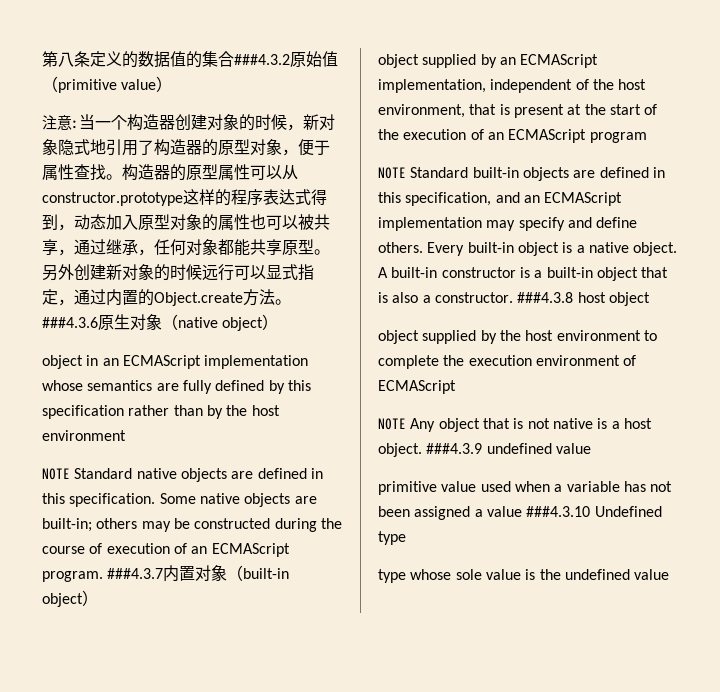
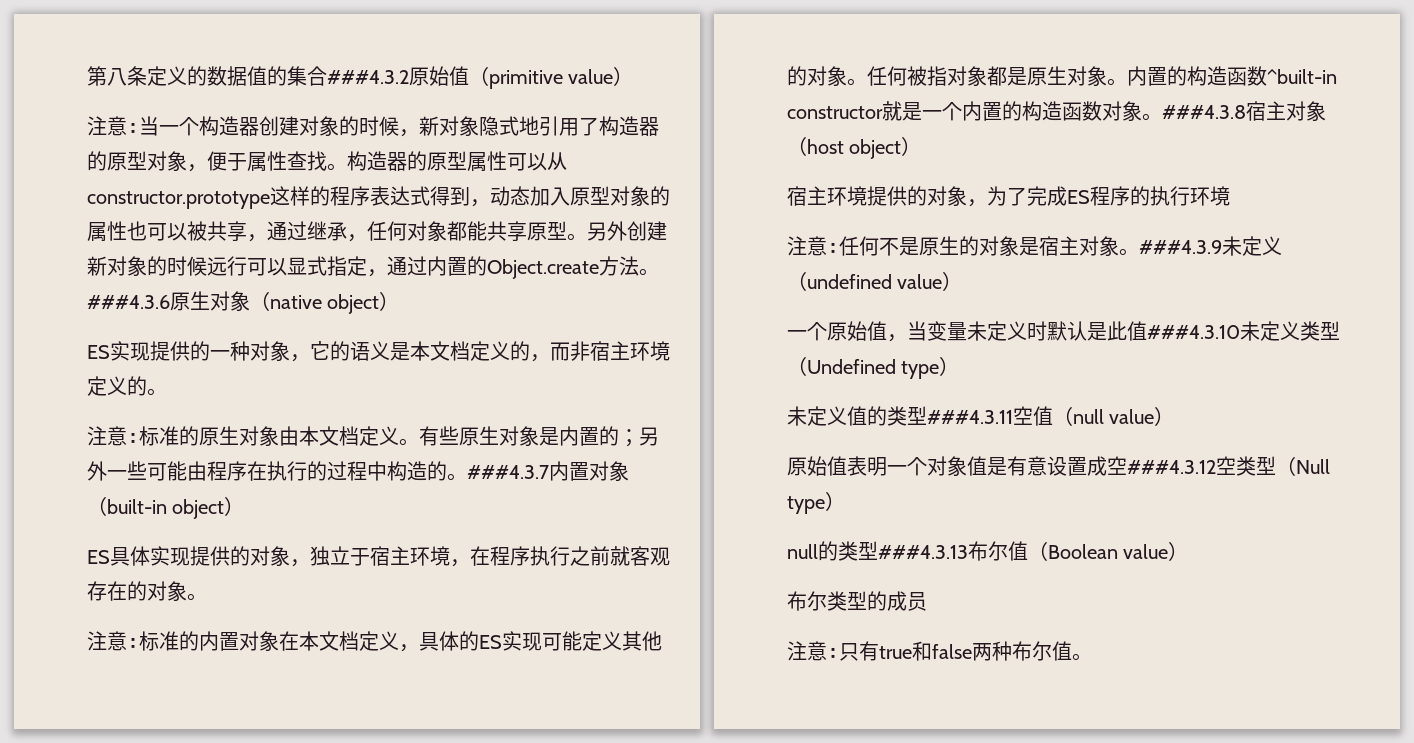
- object in an ECMAScript implementation whose semantics are fully defined by this specification rather than by the host environment
- NOTE Standard native objects are defined in this specification. Some native objects are built-in; others may be constructed during the course of execution of an ECMAScript program.
+ ES实现提供的一种对象，它的语义是本文档定义的，而非宿主环境定义的。
+ 注意:标准的原生对象由本文档定义。有些原生对象是内置的；另外一些可能由程序在执行的过程中构造的。
- object supplied by an ECMAScript implementation, independent of the host environment, that is present at the start of the execution of an ECMAScript program
- NOTE Standard built-in objects are defined in this specification, and an ECMAScript implementation may specify and define others. Every built-in object is a native object. A built-in constructor is a built-in object that is also a constructor. ###4.3.8 host object
- object supplied by the host environment to complete the execution environment of ECMAScript
- NOTE Any object that is not native is a host object. ###4.3.9 undefined value
- primitive value used when a variable has not been assigned a value ###4.3.10 Undefined type
- type whose sole value is the undefined value
+ ES具体实现提供的对象，独立于宿主环境，在程序执行之前就客观存在的对象。
+ 注意:标准的内置对象在本文档定义，具体的ES实现可能定义其他的对象。任何被指对象都是原生对象。内置的构造函数^built-in constructor就是一个内置的构造函数对象。###4.3.8宿主对象（host object）
+ 宿主环境提供的对象，为了完成ES程序的执行环境
+ 注意:任何不是原生的对象是宿主对象。###4.3.9未定义（undefined value）
+ 一个原始值，当变量未定义时默认是此值###4.3.10未定义类型（Undefined type）
+ 未定义值的类型###4.3.11空值（null value）
+ 原始值表明一个对象值是有意设置成空###4.3.12空类型（Null type）
+ null的类型###4.3.13布尔值（Boolean value）
+ 布尔类型的成员
+ 注意:只有true和false两种布尔值。

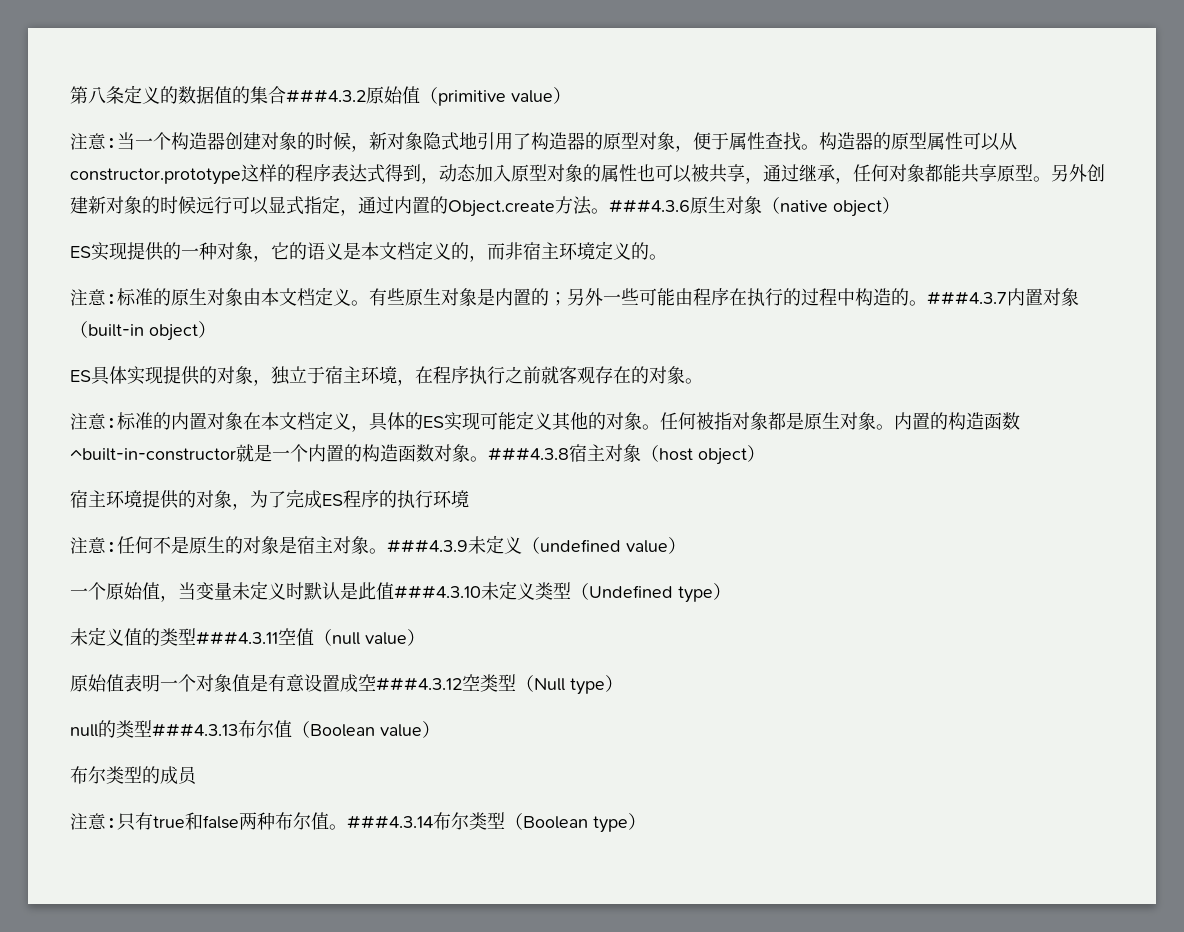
- 内置的构造函数^built-in constructor就是一个内置的构造函数对象。
+ 内置的构造函数^built-in-constructor就是一个内置的构造函数对象。
+ ###4.3.14布尔类型（Boolean type）

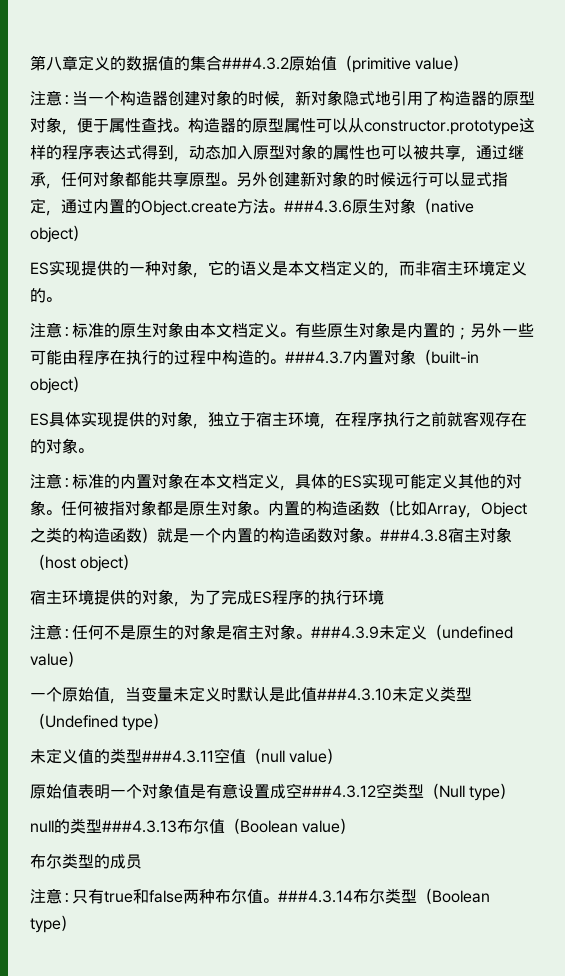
- 第八条定义的数据值的集合###4.3.2原始值（primitive value）
+ 第八章定义的数据值的集合###4.3.2原始值（primitive value）
- 内置的构造函数^built-in-constructor就是一个内置的构造函数对象。
+ 内置的构造函数（比如Array，Object之类的构造函数）就是一个内置的构造函数对象。

